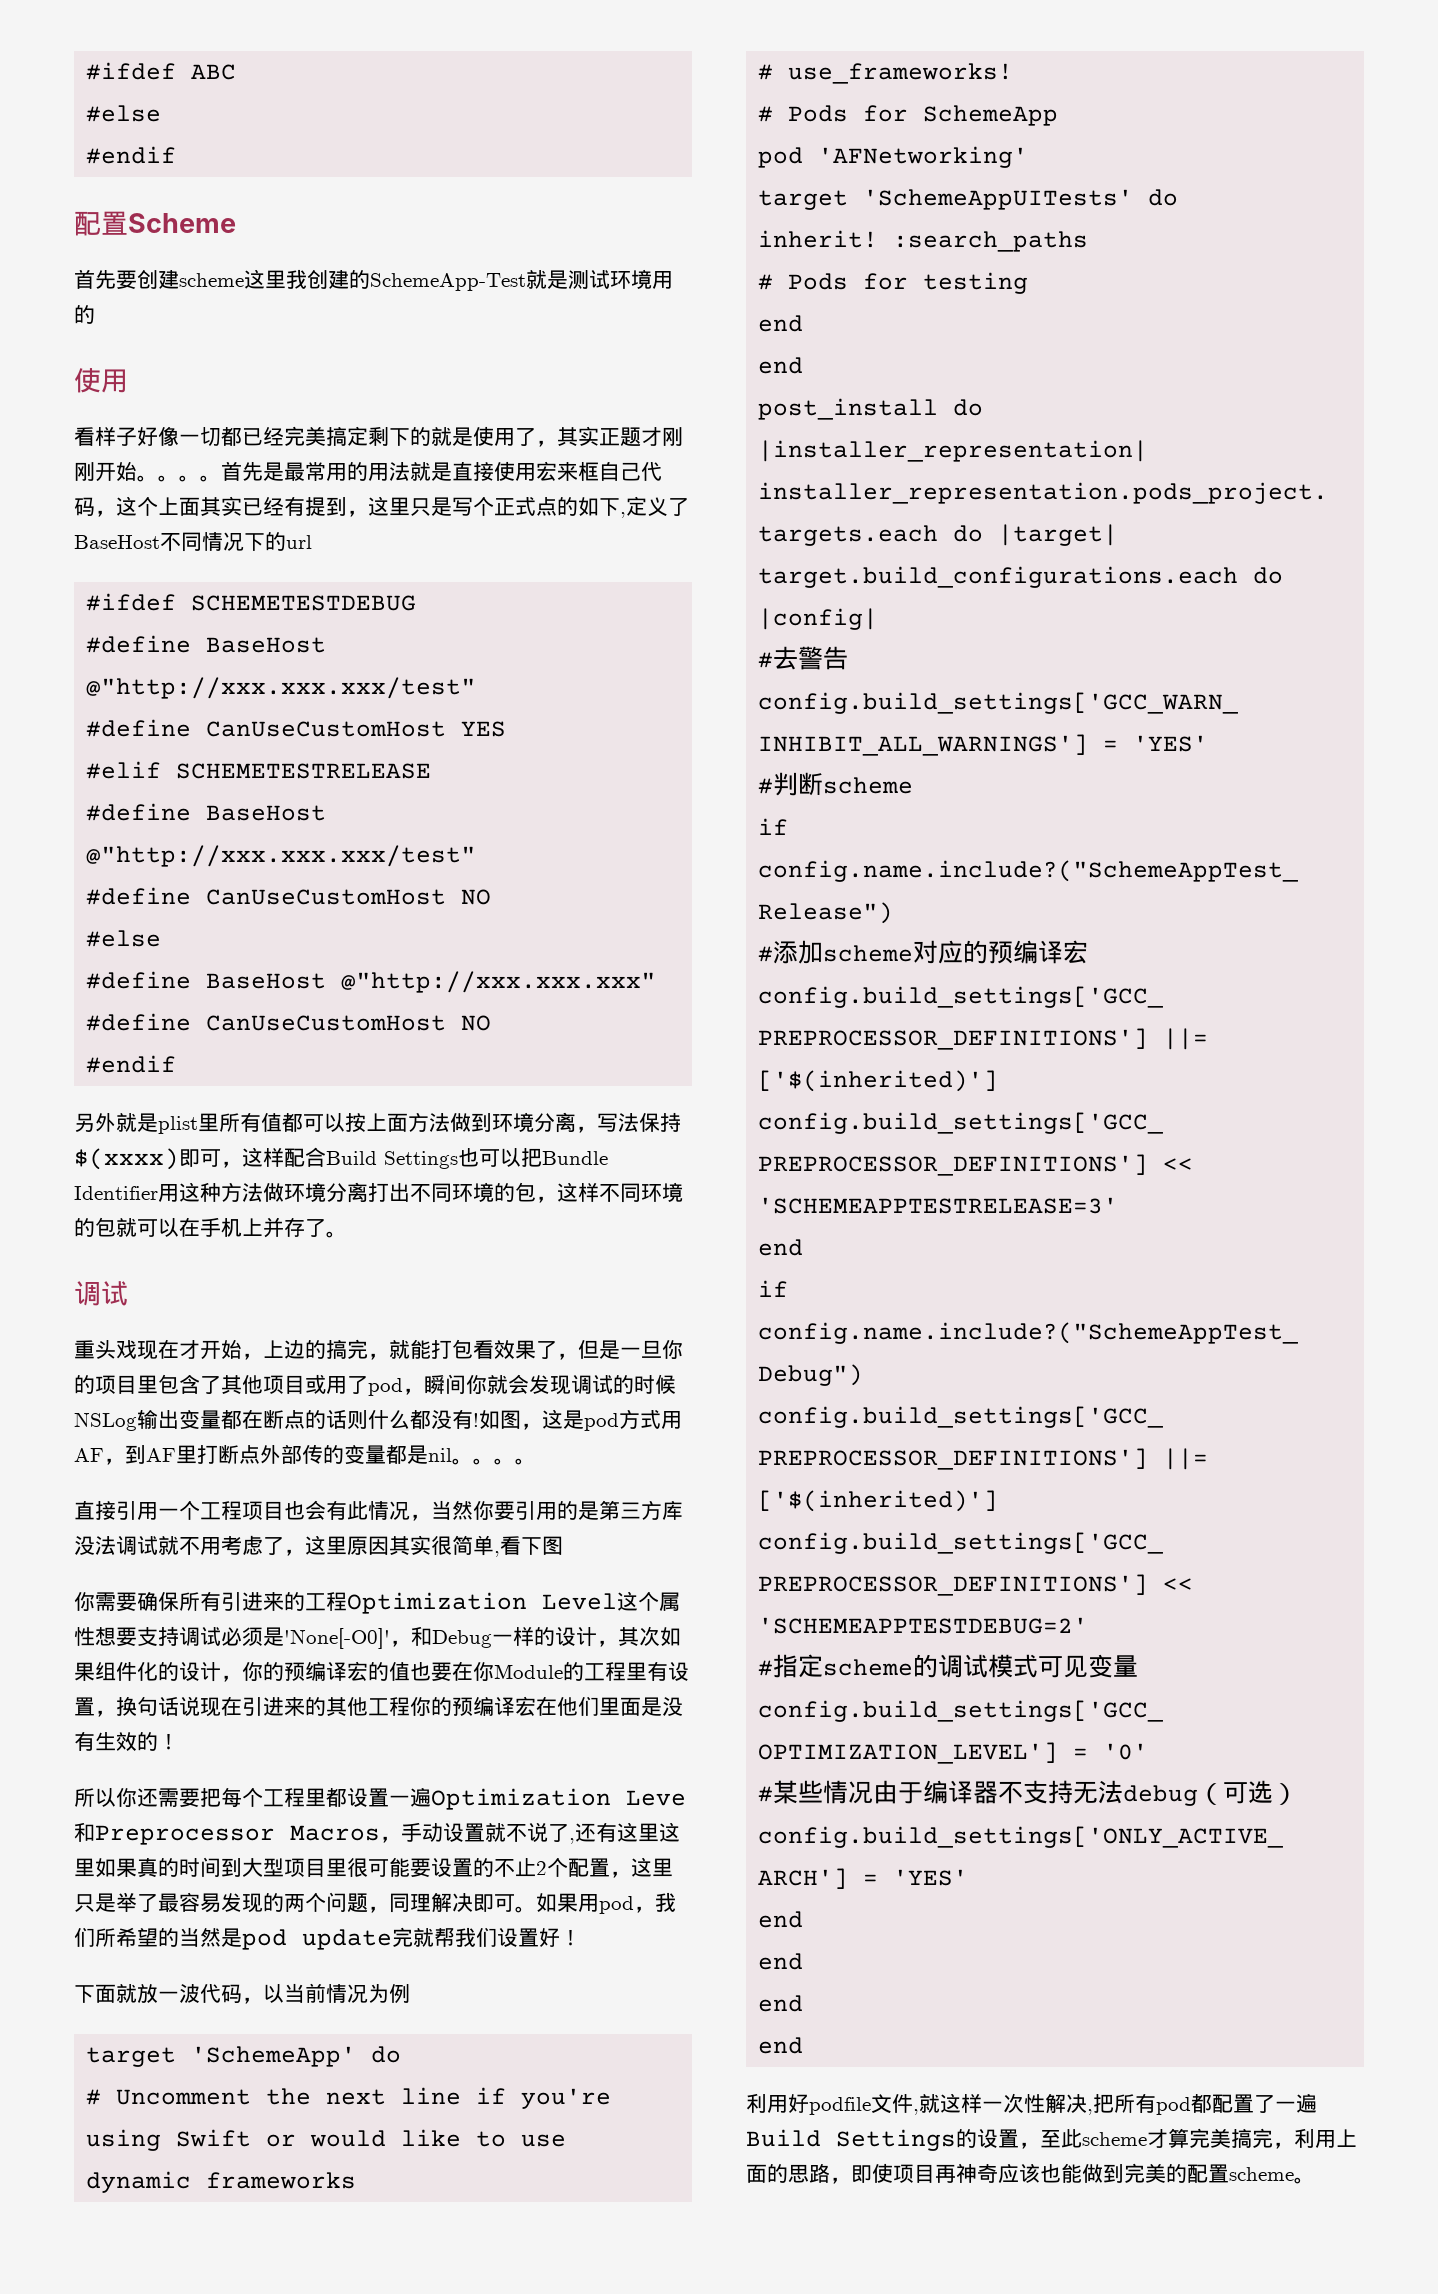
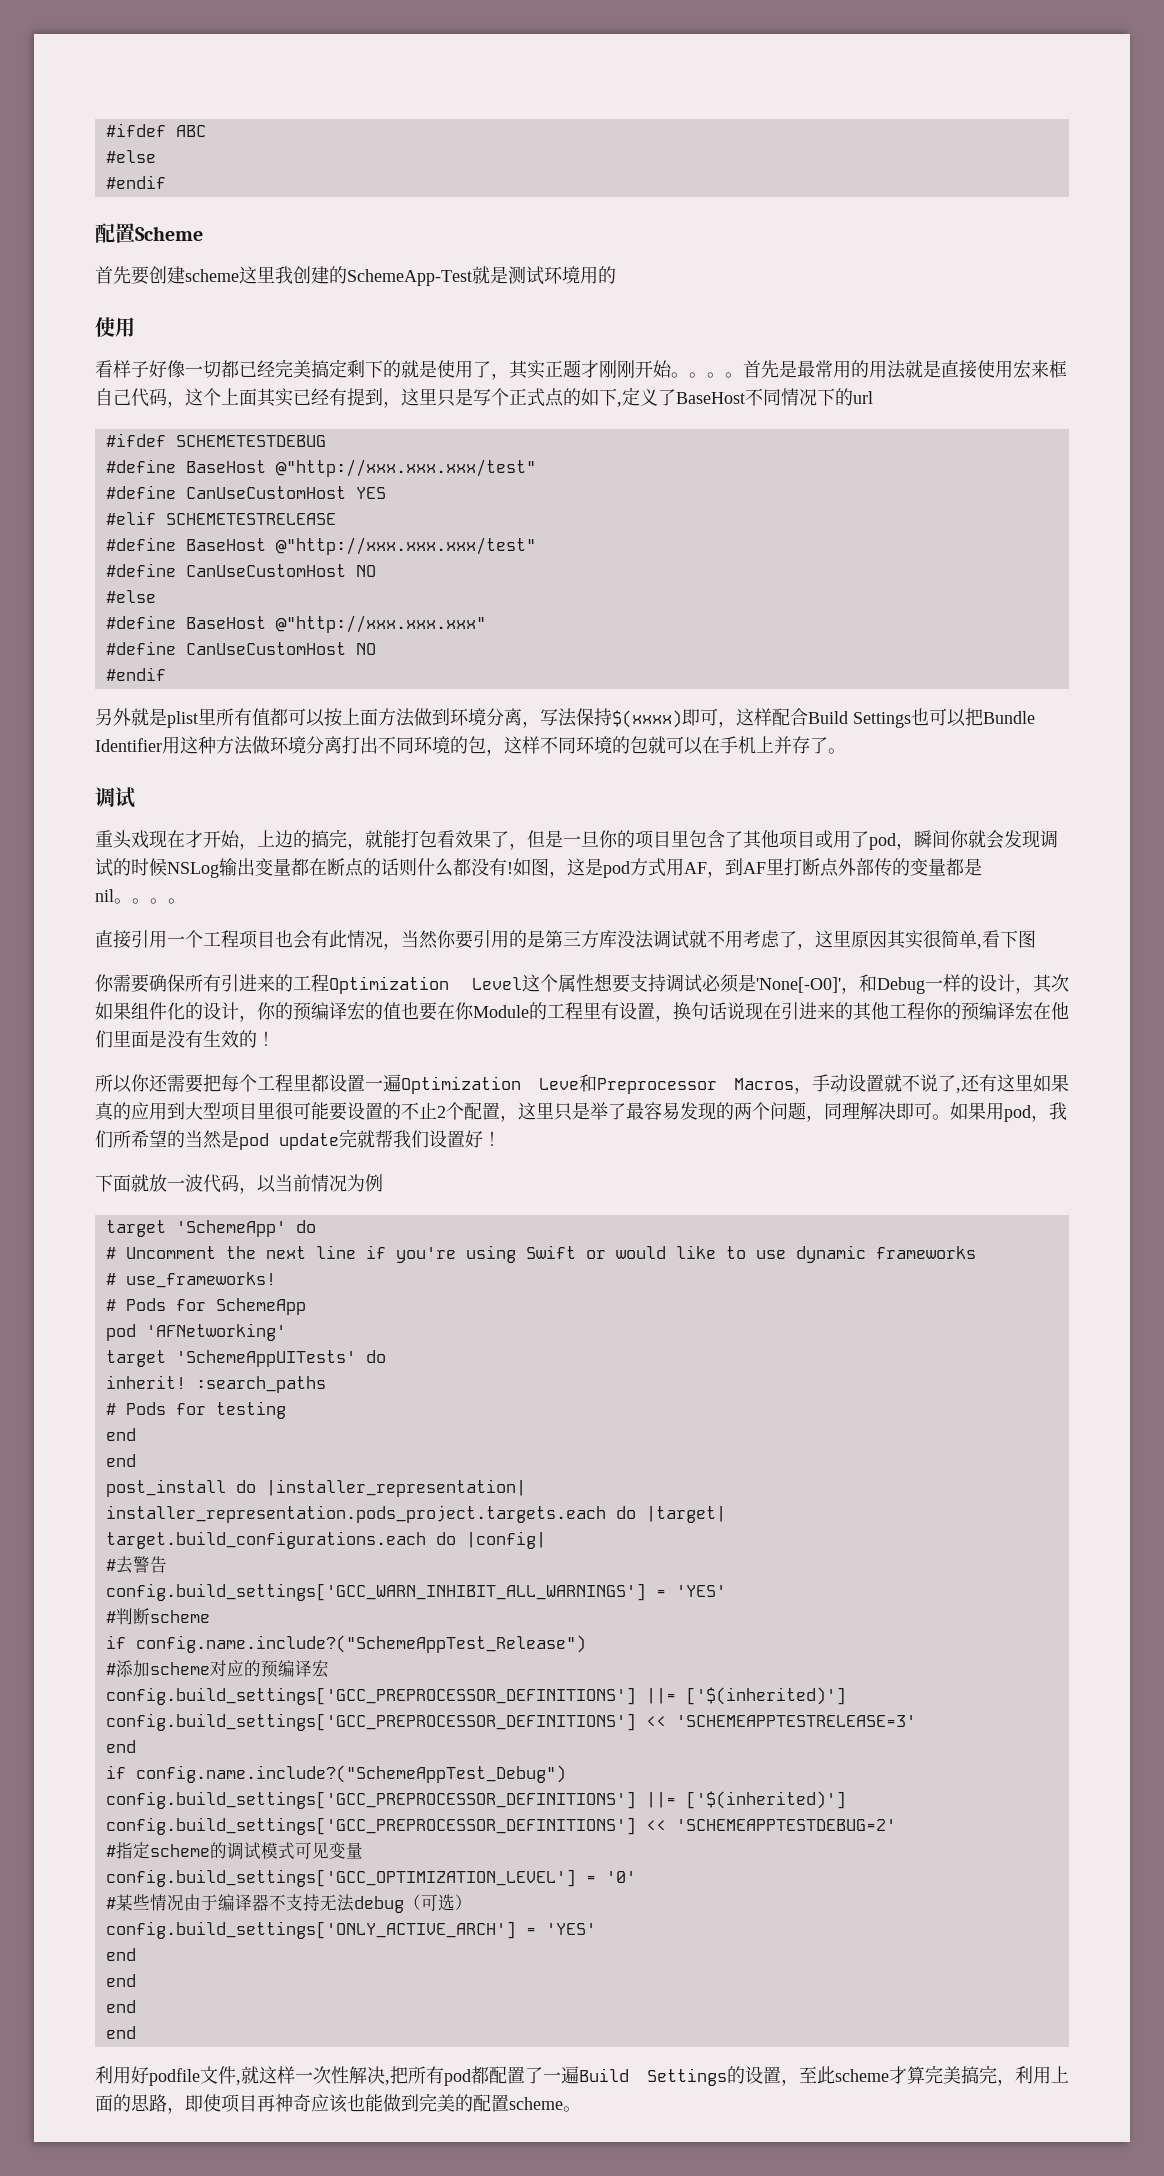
- 所以你还需要把每个工程里都设置一遍Optimization Leve和Preprocessor Macros，手动设置就不说了,还有这里这里如果真的时间到大型项目里很可能要设置的不止2个配置，这里只是举了最容易发现的两个问题，同理解决即可。
+ 所以你还需要把每个工程里都设置一遍Optimization Leve和Preprocessor Macros，手动设置就不说了,还有这里如果真的应用到大型项目里很可能要设置的不止2个配置，这里只是举了最容易发现的两个问题，同理解决即可。

